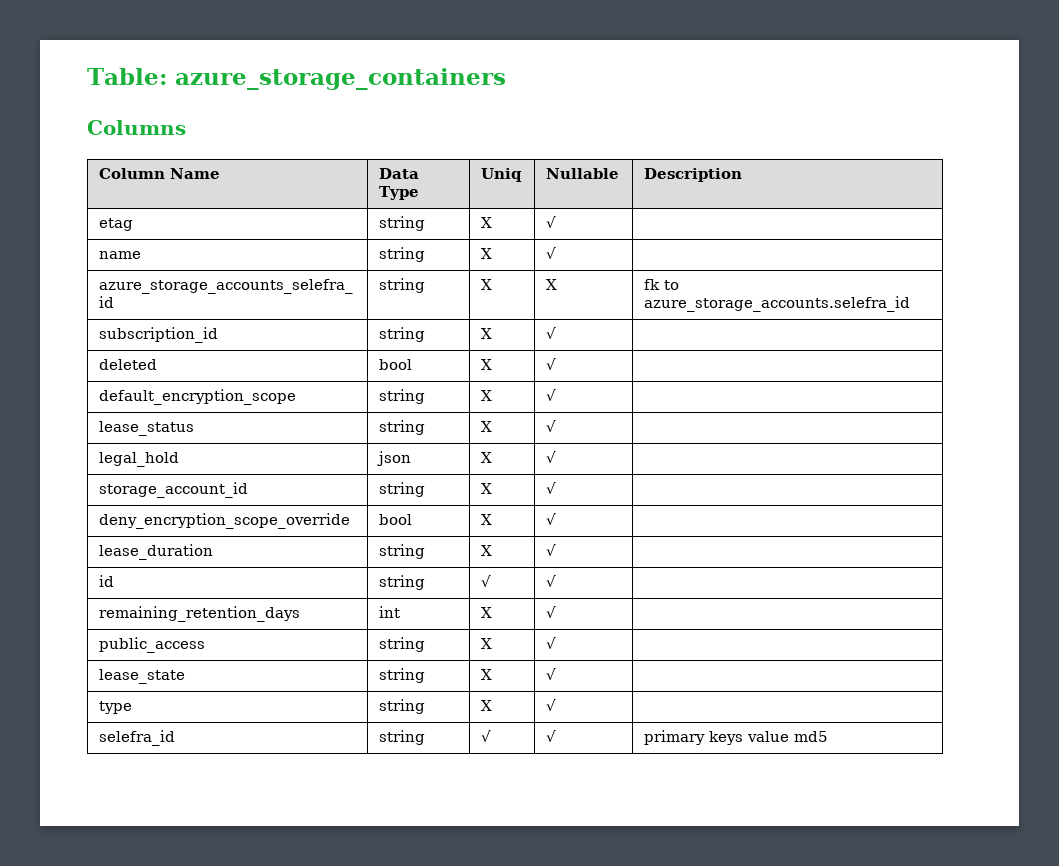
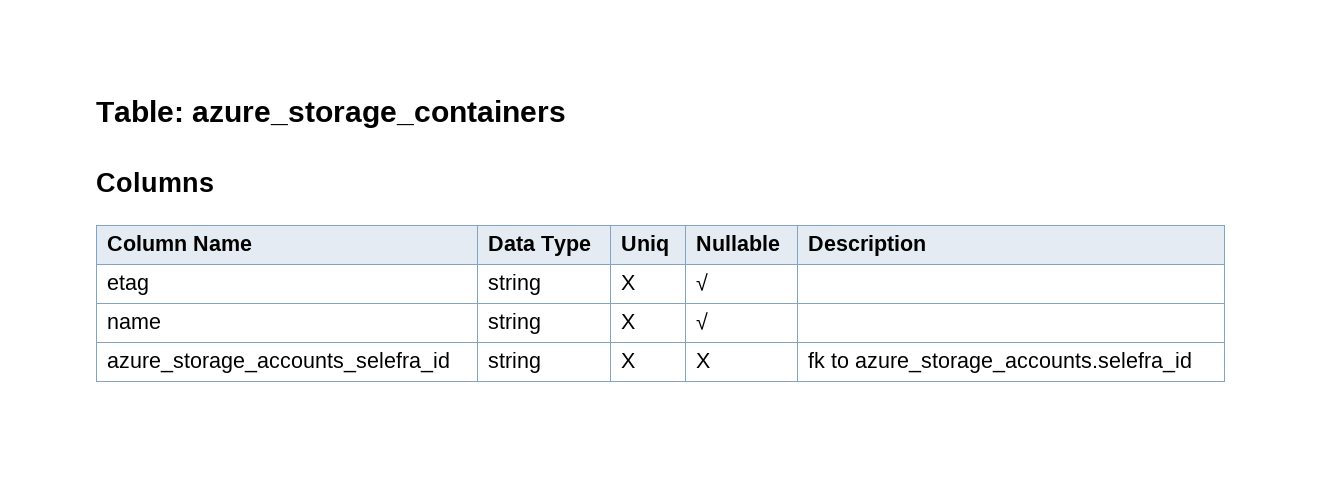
- subscription_id | string | X | √ |
- deleted | bool | X | √ |
- default_encryption_scope | string | X | √ |
- lease_status | string | X | √ |
- legal_hold | json | X | √ |
- storage_account_id | string | X | √ |
- deny_encryption_scope_override | bool | X | √ |
- lease_duration | string | X | √ |
- id | string | √ | √ |
- remaining_retention_days | int | X | √ |
- public_access | string | X | √ |
- lease_state | string | X | √ |
- type | string | X | √ |
- selefra_id | string | √ | √ | primary keys value md5

